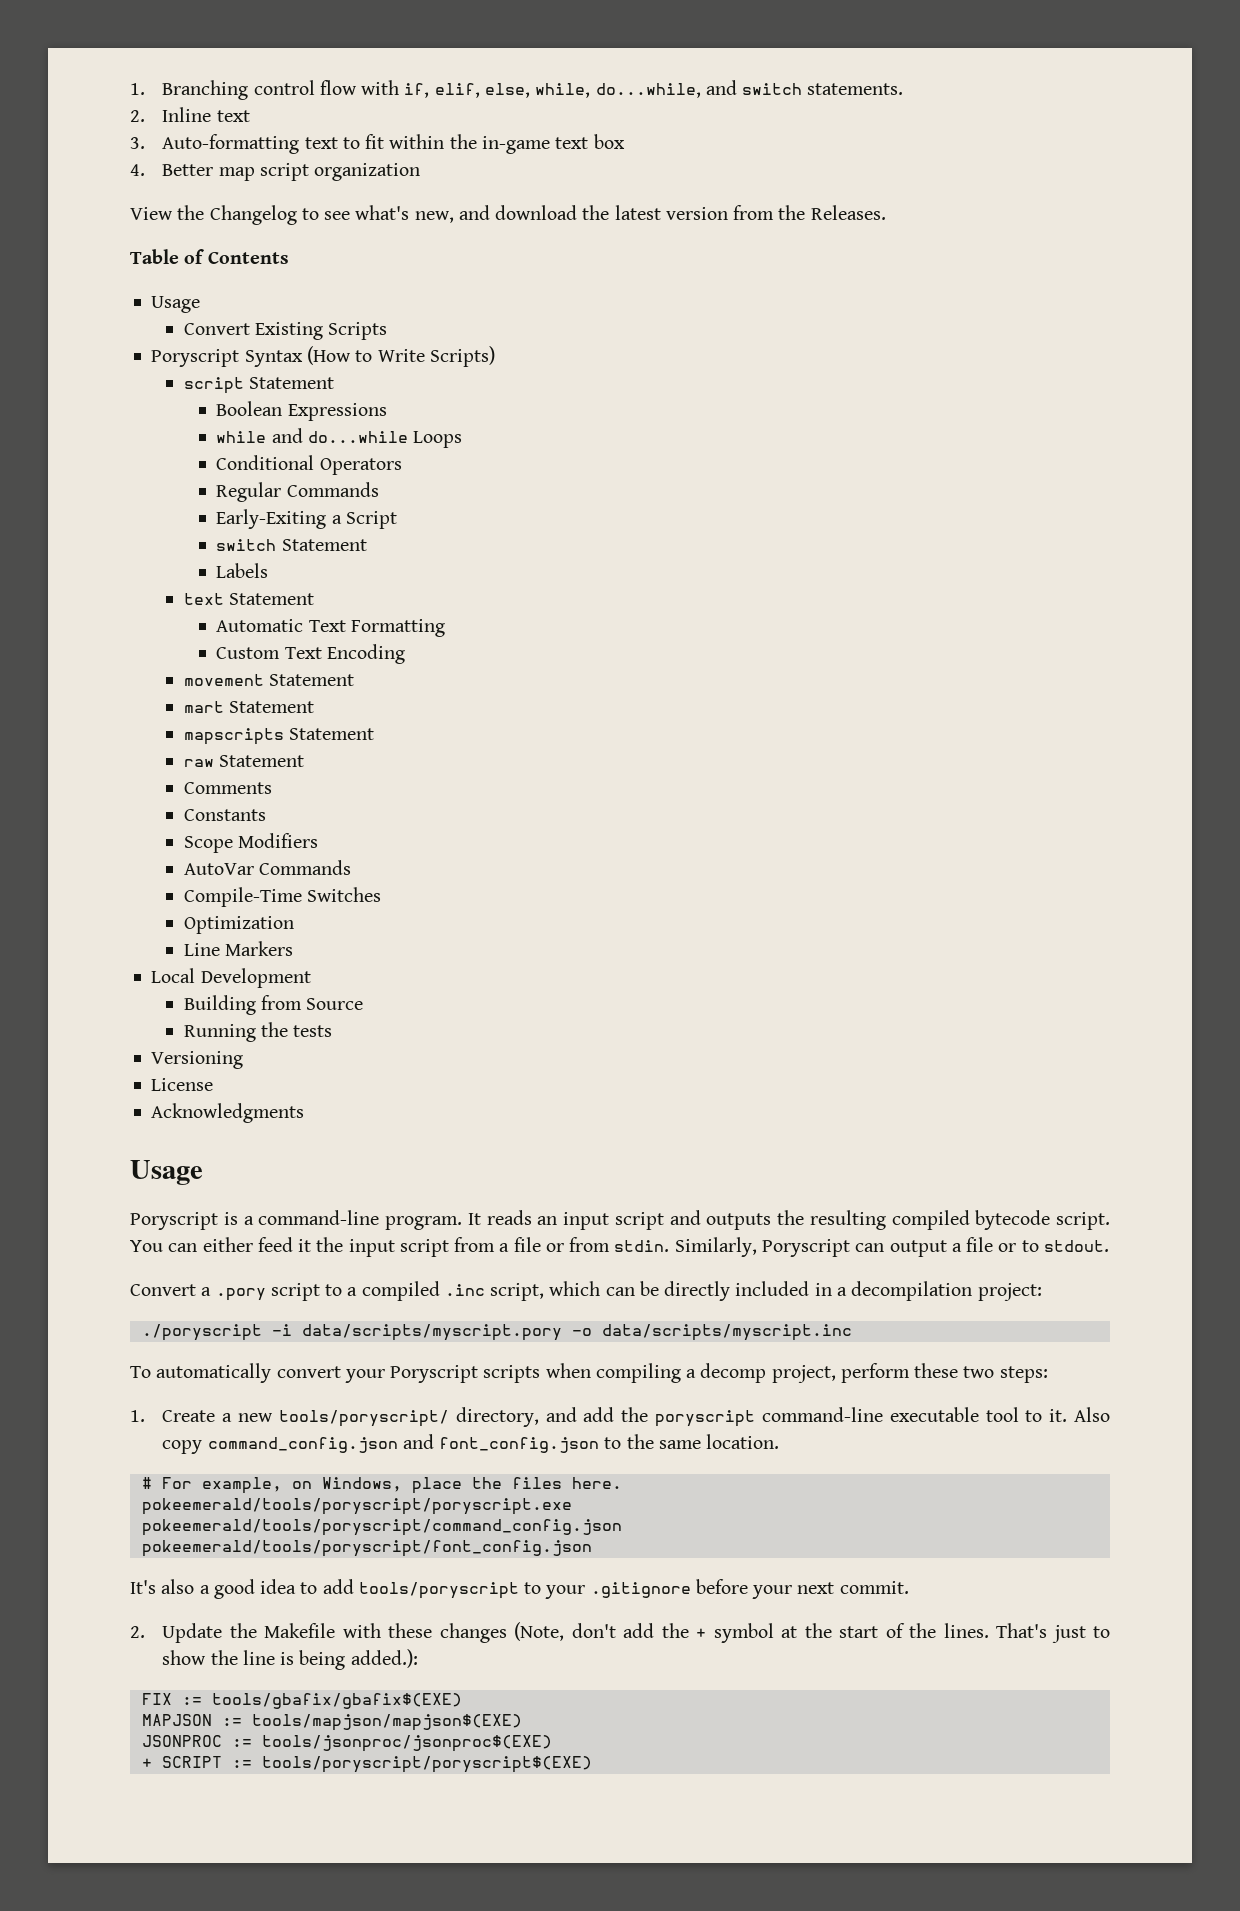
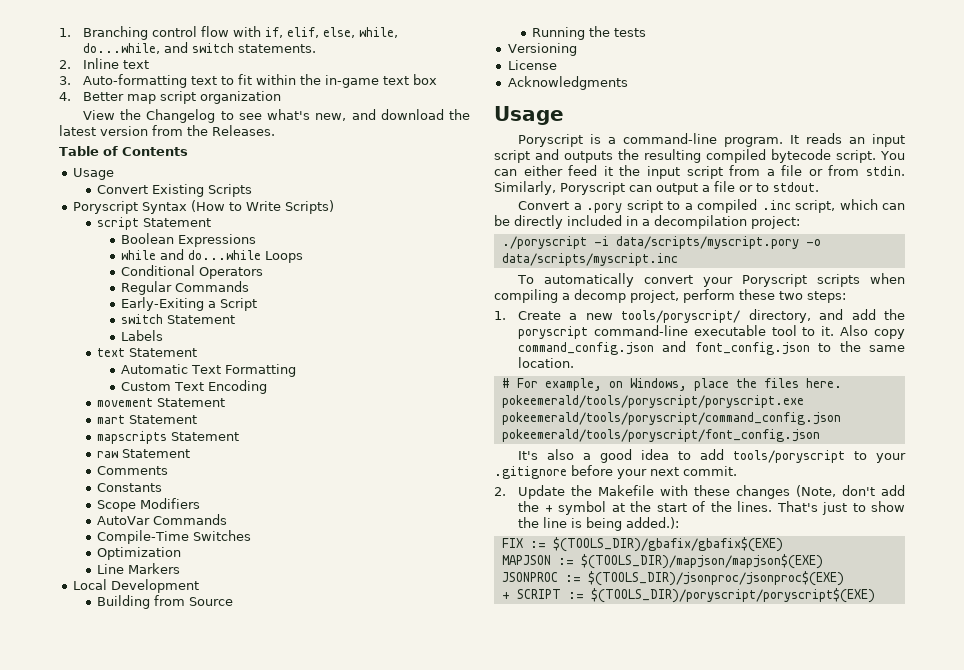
- FIX := tools/gbafix/gbafix$(EXE)
+ FIX := $(TOOLS_DIR)/gbafix/gbafix$(EXE)
- MAPJSON := tools/mapjson/mapjson$(EXE)
+ MAPJSON := $(TOOLS_DIR)/mapjson/mapjson$(EXE)
- JSONPROC := tools/jsonproc/jsonproc$(EXE)
+ JSONPROC := $(TOOLS_DIR)/jsonproc/jsonproc$(EXE)
- + SCRIPT := tools/poryscript/poryscript$(EXE)
+ + SCRIPT := $(TOOLS_DIR)/poryscript/poryscript$(EXE)

